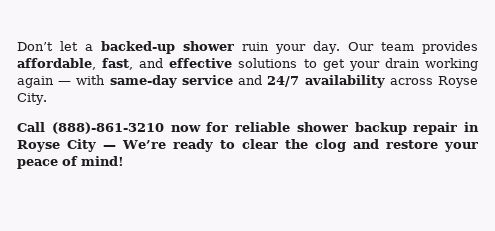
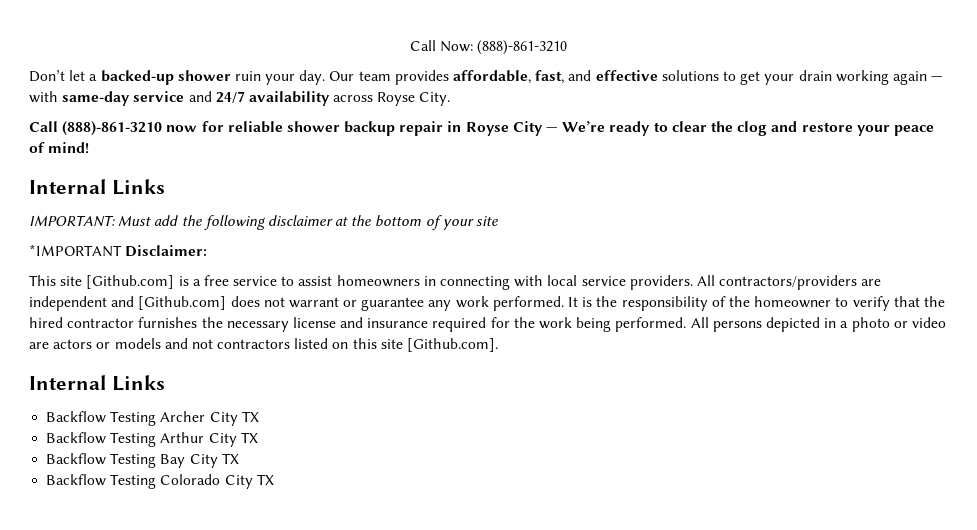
+ Call Now: (888)-861-3210
  Call (888)-861-3210 now for reliable shower backup repair in Royse City — We’re ready to clear the clog and restore your peace of mind!
+ Internal Links
+ IMPORTANT: Must add the following disclaimer at the bottom of your site
+ *IMPORTANT Disclaimer:
+ This site [Github.com] is a free service to assist homeowners in connecting with local service providers. All contractors/providers are independent and [Github.com] does not warrant or guarantee any work performed. It is the responsibility of the homeowner to verify that the hired contractor furnishes the necessary license and insurance required for the work being performed. All persons depicted in a photo or video are actors or models and not contractors listed on this site [Github.com].
+ Internal Links
+ Backflow Testing Archer City TX
+ Backflow Testing Arthur City TX
+ Backflow Testing Bay City TX
+ Backflow Testing Colorado City TX

